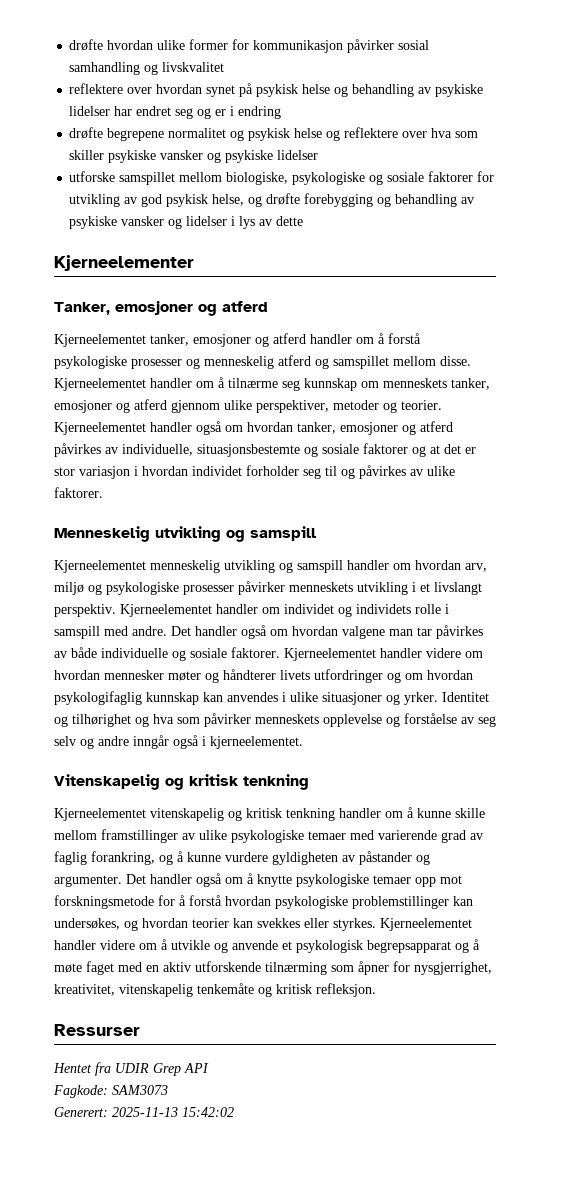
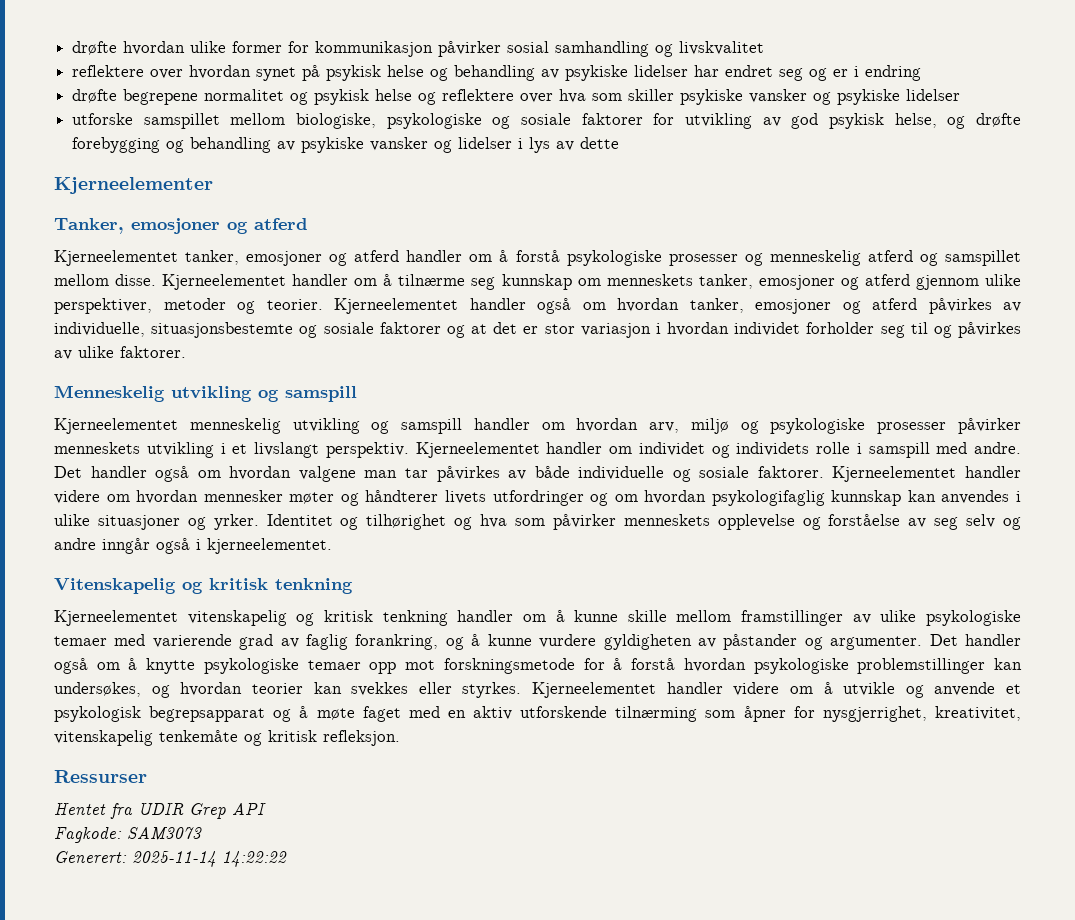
- Generert: 2025-11-13 15:42:02
+ Generert: 2025-11-14 14:22:22

